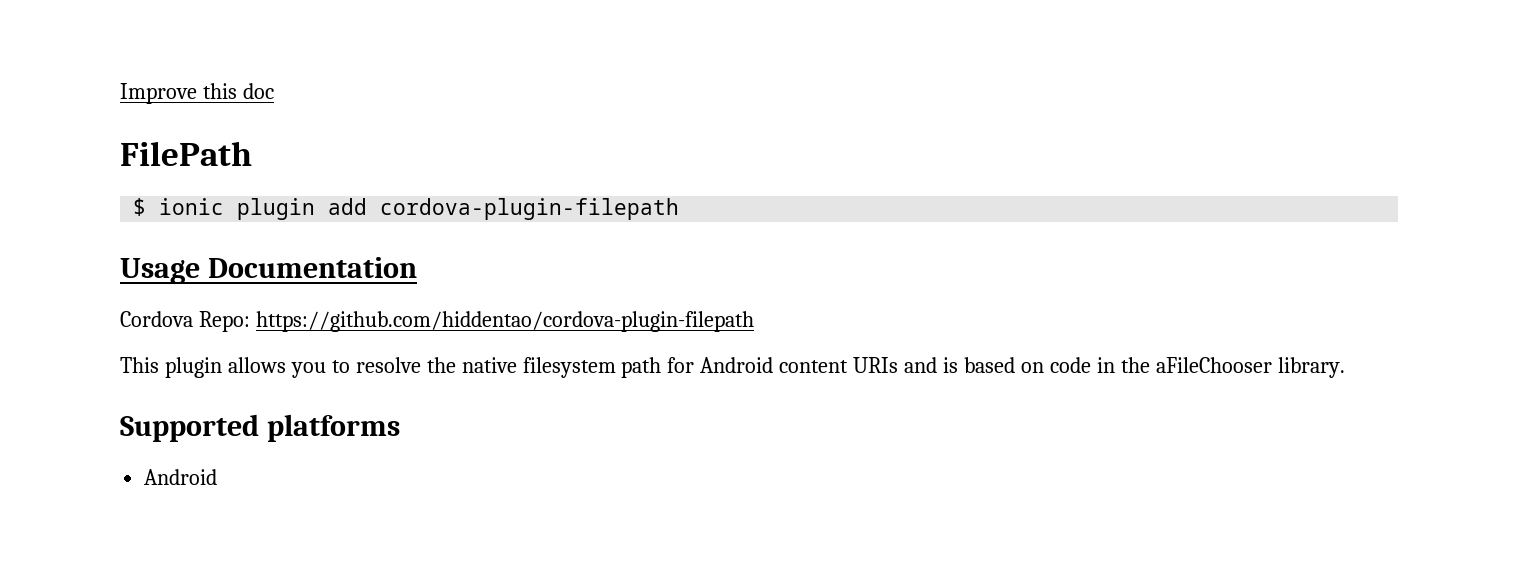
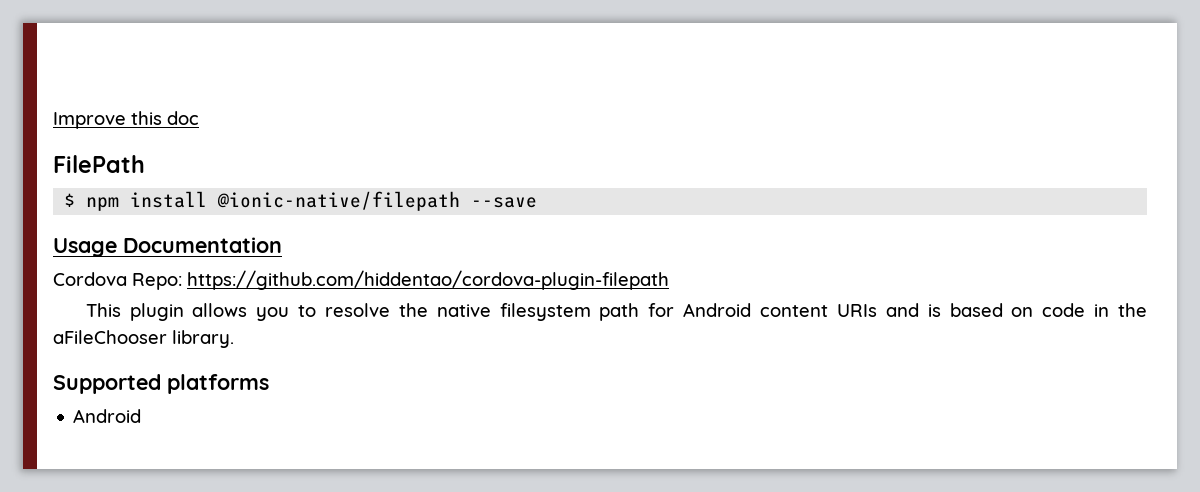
- $ ionic plugin add cordova-plugin-filepath
+ $ npm install @ionic-native/filepath --save

